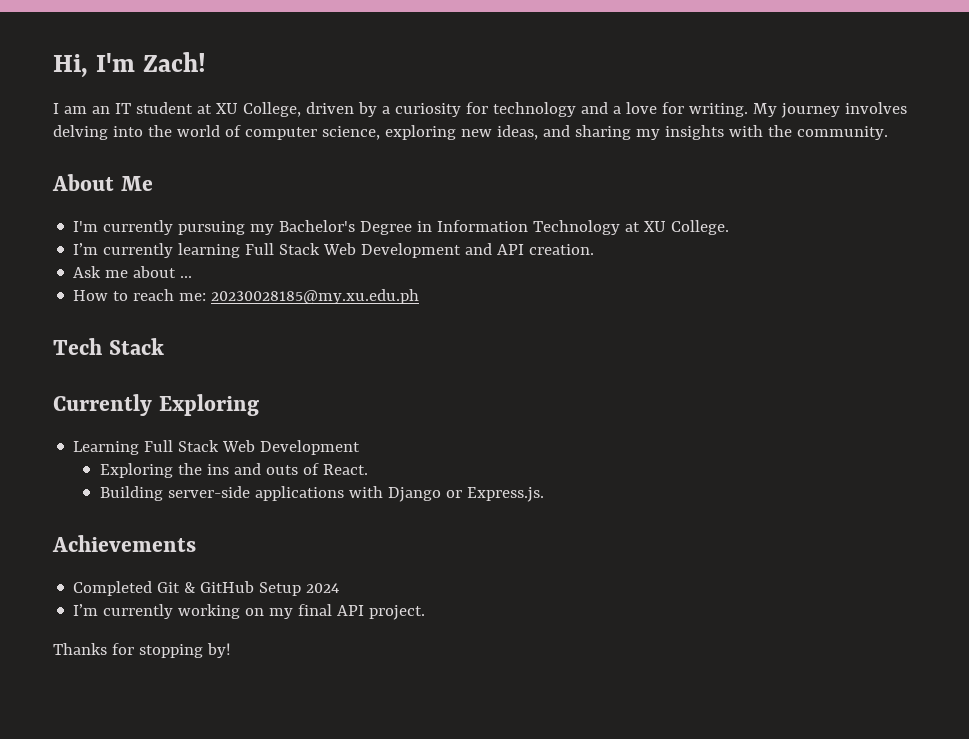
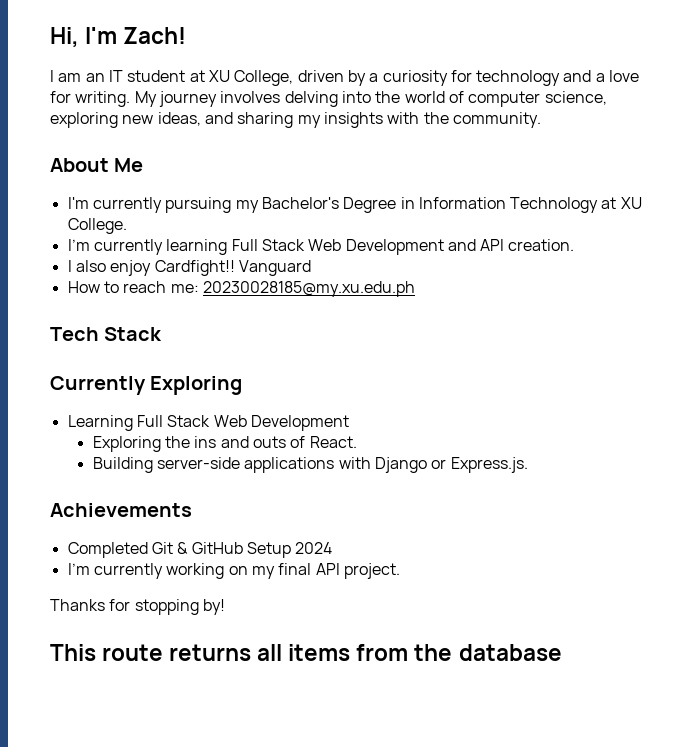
- Ask me about ...
+ I also enjoy Cardfight!! Vanguard
+ This route returns all items from the database

